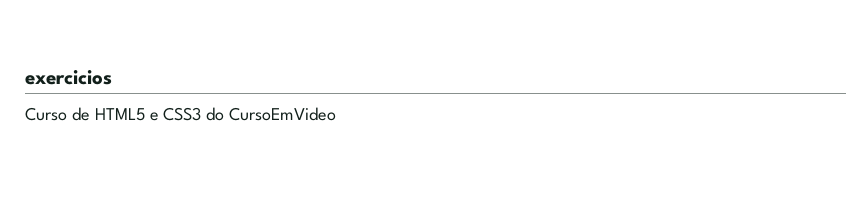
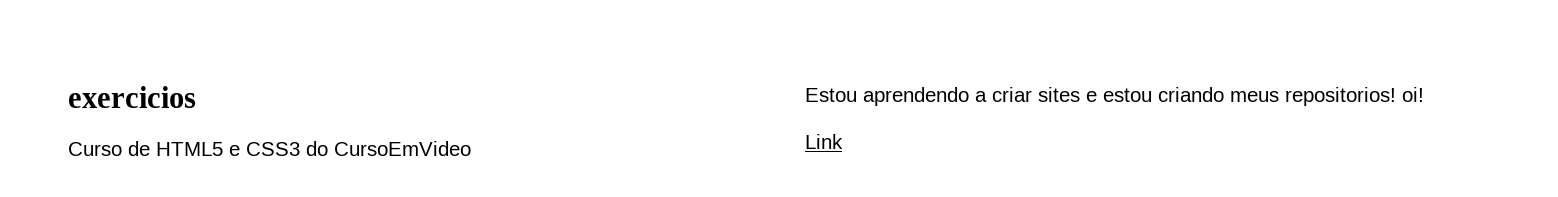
+ Estou aprendendo a criar sites e estou criando meus repositorios! oi!
+ Link

